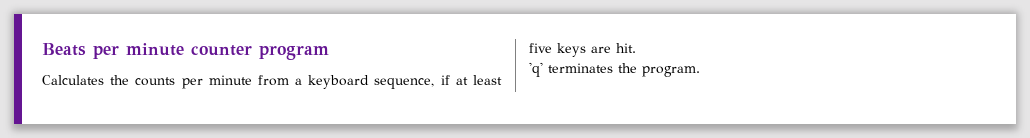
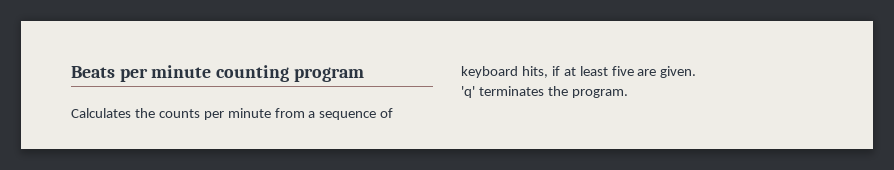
- Beats per minute counter program
+ Beats per minute counting program
- Calculates the counts per minute from a keyboard sequence, if at least five keys are hit.
+ Calculates the counts per minute from a sequence of keyboard hits, if at least five are given.

